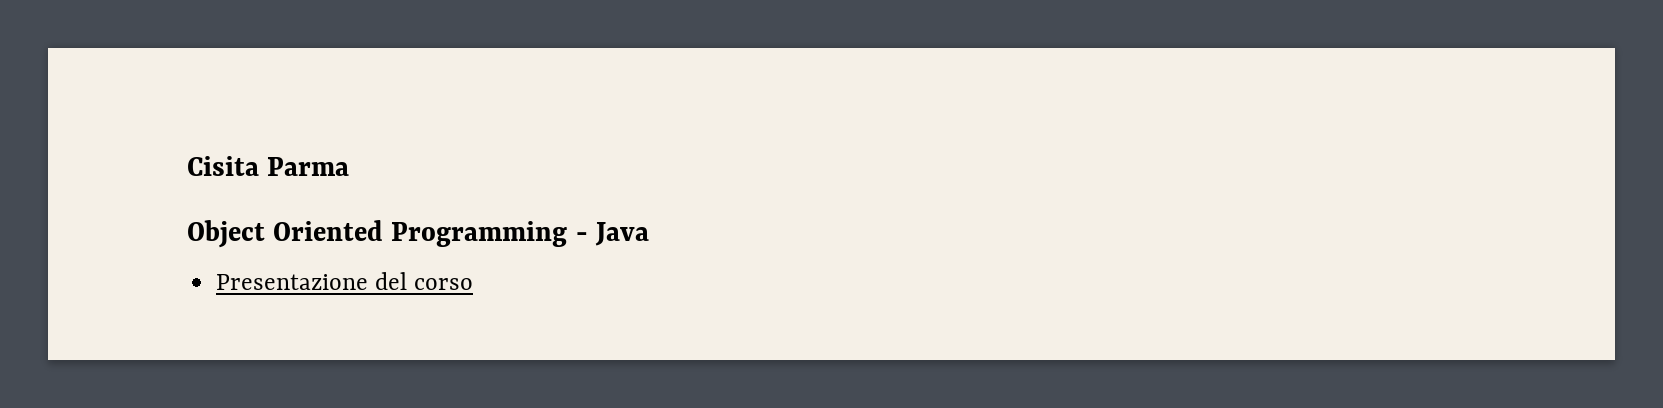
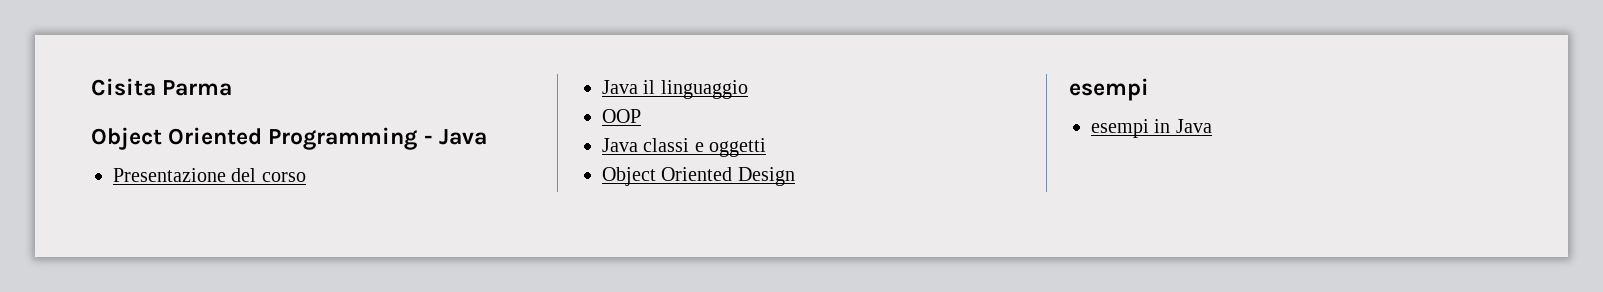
+ Java il linguaggio
+ OOP
+ Java classi e oggetti
+ Object Oriented Design
+ esempi
+ esempi in Java

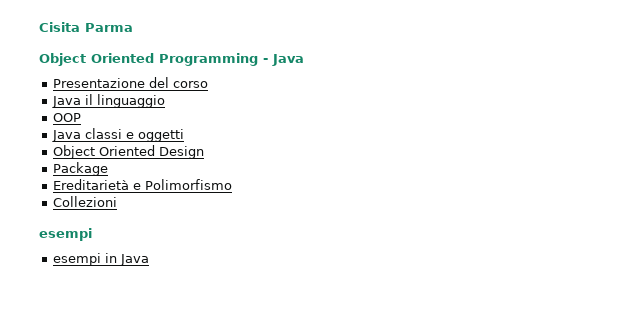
+ Package
+ Ereditarietà e Polimorfismo
+ Collezioni

